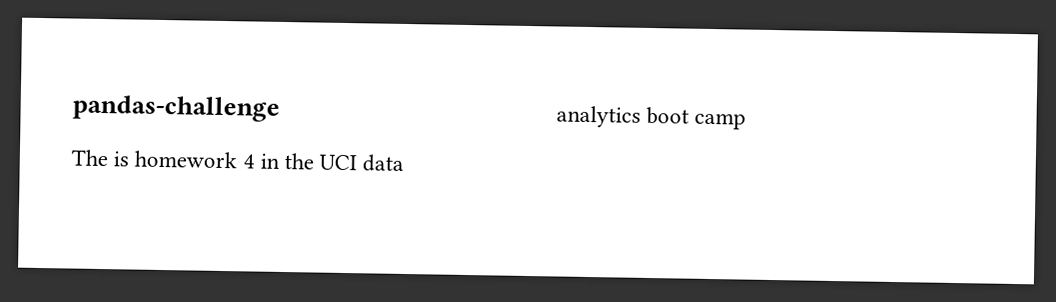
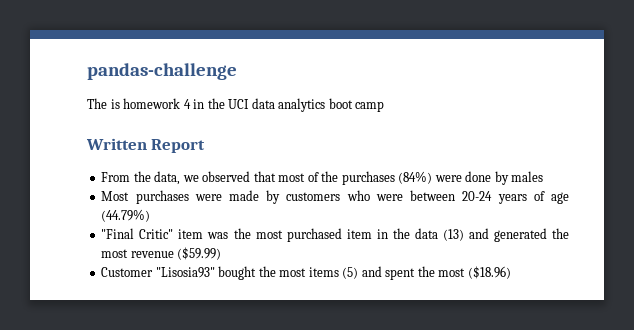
+ Written Report
+ From the data, we observed that most of the purchases (84%) were done by males
+ Most purchases were made by customers who were between 20-24 years of age (44.79%)
+ "Final Critic" item was the most purchased item in the data (13) and generated the most revenue ($59.99)
+ Customer "Lisosia93" bought the most items (5) and spent the most ($18.96)

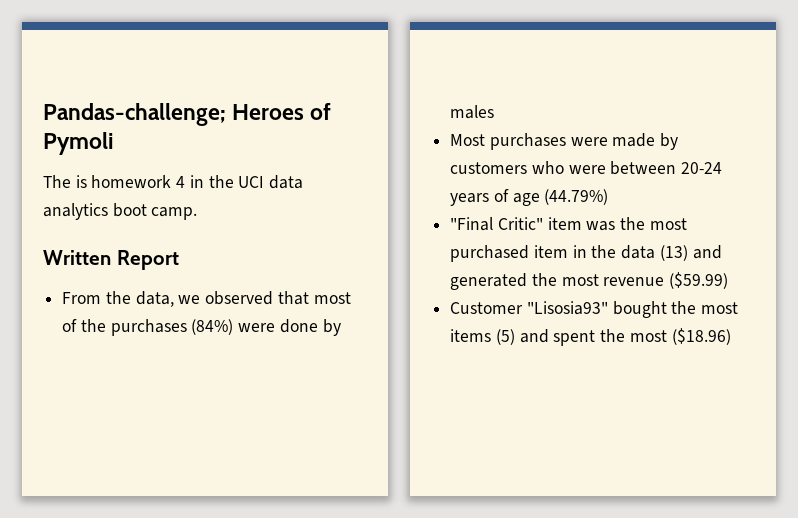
- pandas-challenge
+ Pandas-challenge; Heroes of Pymoli
- The is homework 4 in the UCI data analytics boot camp
+ The is homework 4 in the UCI data analytics boot camp.

